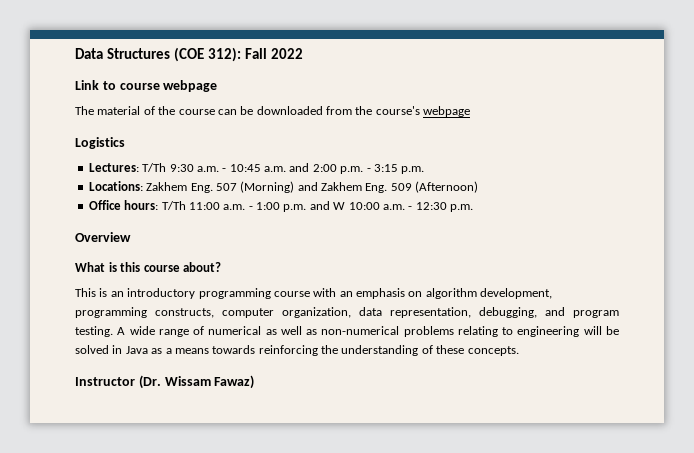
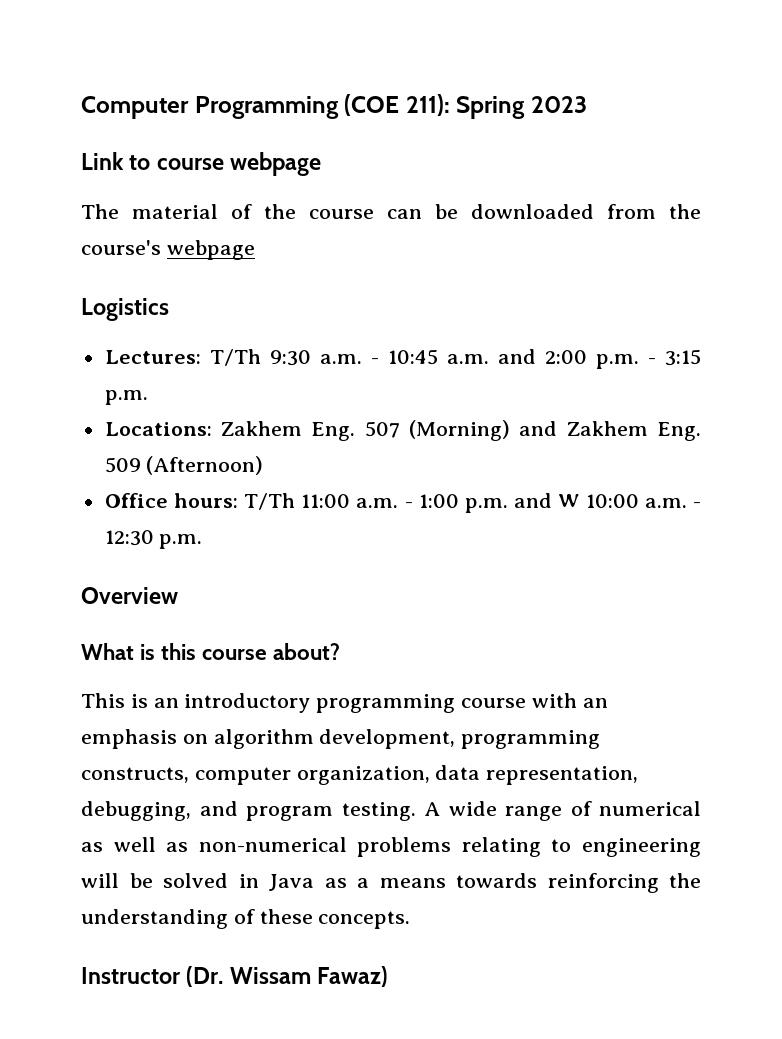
- Data Structures (COE 312): Fall 2022
+ Computer Programming (COE 211): Spring 2023

